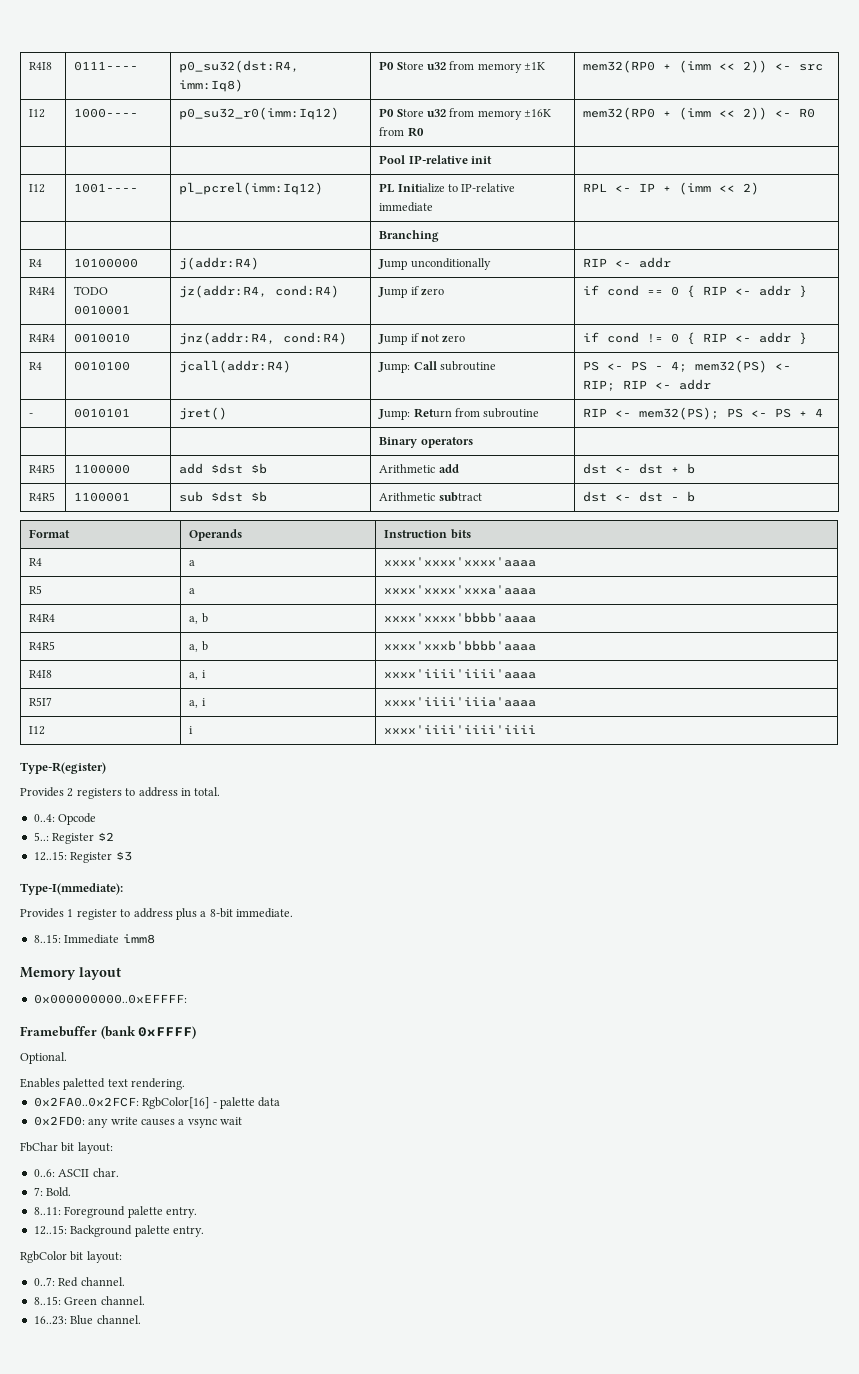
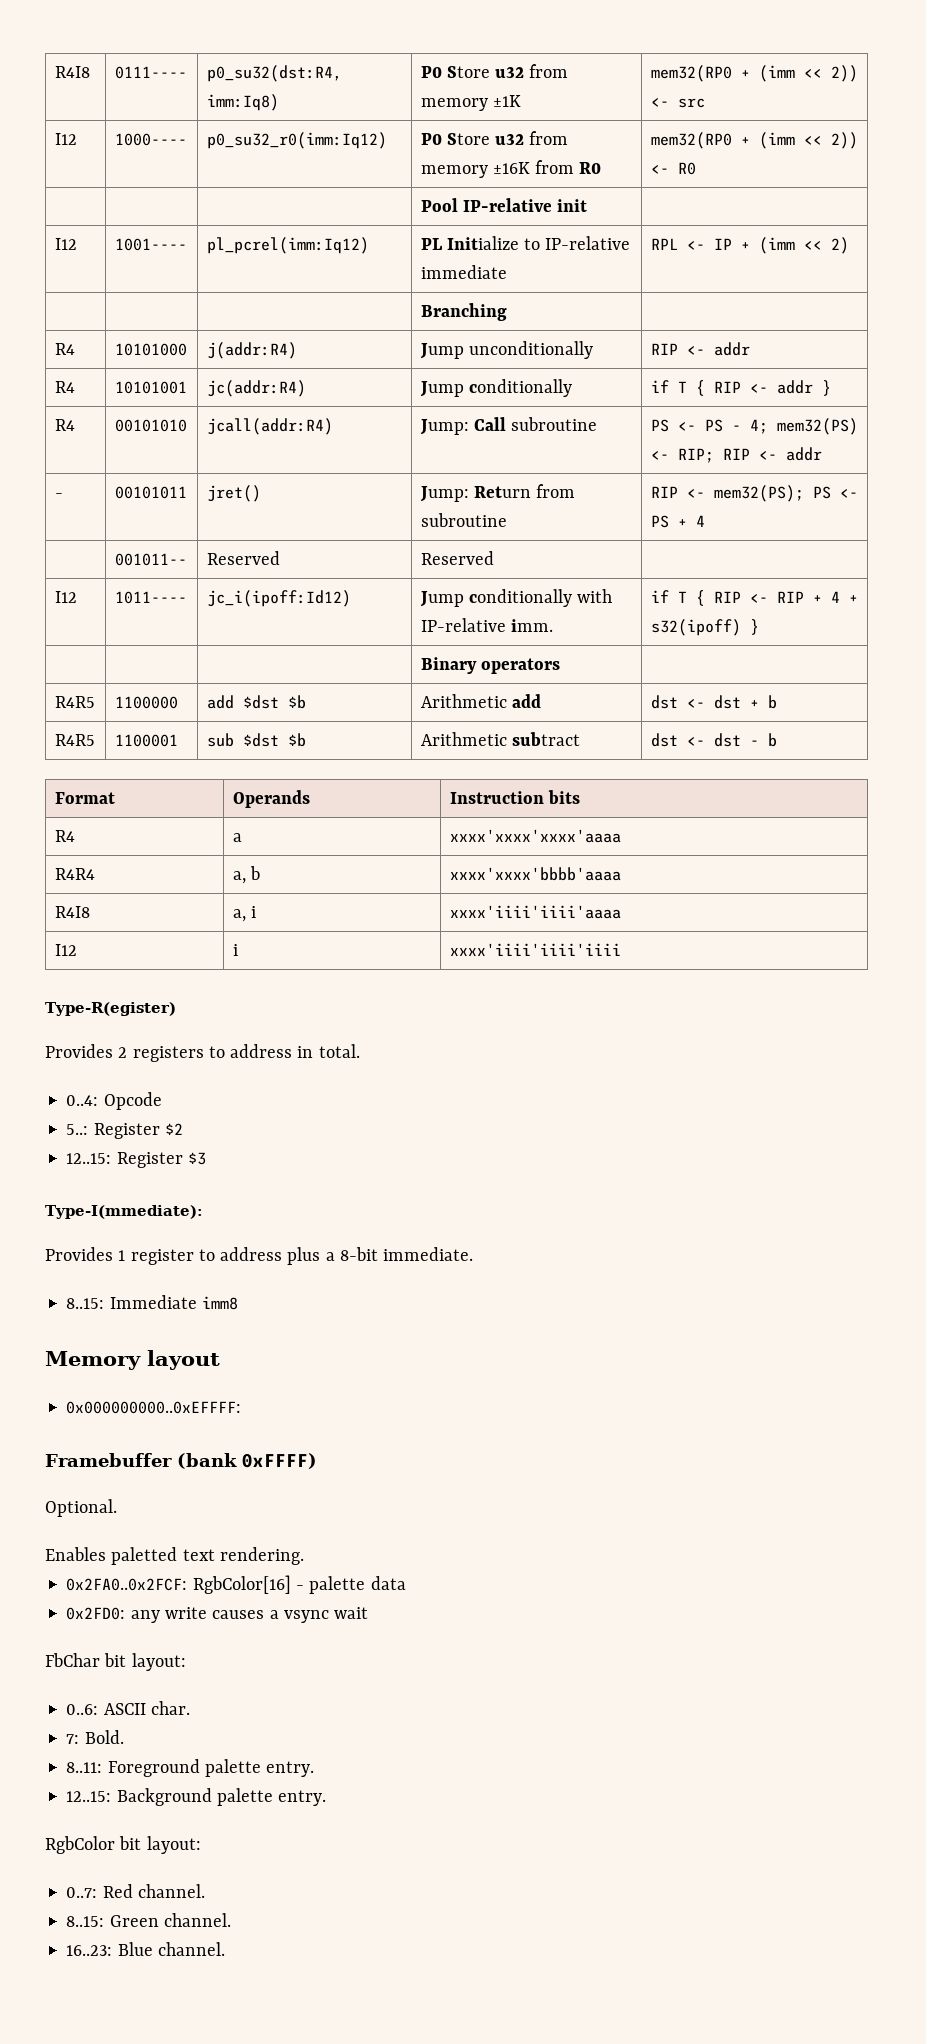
- R4 | 10100000 | j(addr:R4) | Jump unconditionally | RIP <- addr
+ R4 | 10101000 | j(addr:R4) | Jump unconditionally | RIP <- addr
- R4R4 | TODO 0010001 | jz(addr:R4, cond:R4) | Jump if zero | if cond == 0 { RIP <- addr }
- R4R4 | 0010010 | jnz(addr:R4, cond:R4) | Jump if not zero | if cond != 0 { RIP <- addr }
+ R4 | 10101001 | jc(addr:R4) | Jump conditionally | if T { RIP <- addr }
- R4 | 0010100 | jcall(addr:R4) | Jump: Call subroutine | PS <- PS - 4; mem32(PS) <- RIP; RIP <- addr
+ R4 | 00101010 | jcall(addr:R4) | Jump: Call subroutine | PS <- PS - 4; mem32(PS) <- RIP; RIP <- addr
- - | 0010101 | jret() | Jump: Return from subroutine | RIP <- mem32(PS); PS <- PS + 4
+ - | 00101011 | jret() | Jump: Return from subroutine | RIP <- mem32(PS); PS <- PS + 4
+ | 001011-- | Reserved | Reserved |
+ I12 | 1011---- | jc_i(ipoff:Id12) | Jump conditionally with IP-relative imm. | if T { RIP <- RIP + 4 + s32(ipoff) }
- R5 | a | xxxx'xxxx'xxxa'aaaa
- R4R5 | a, b | xxxx'xxxb'bbbb'aaaa
- R5I7 | a, i | xxxx'iiii'iiia'aaaa

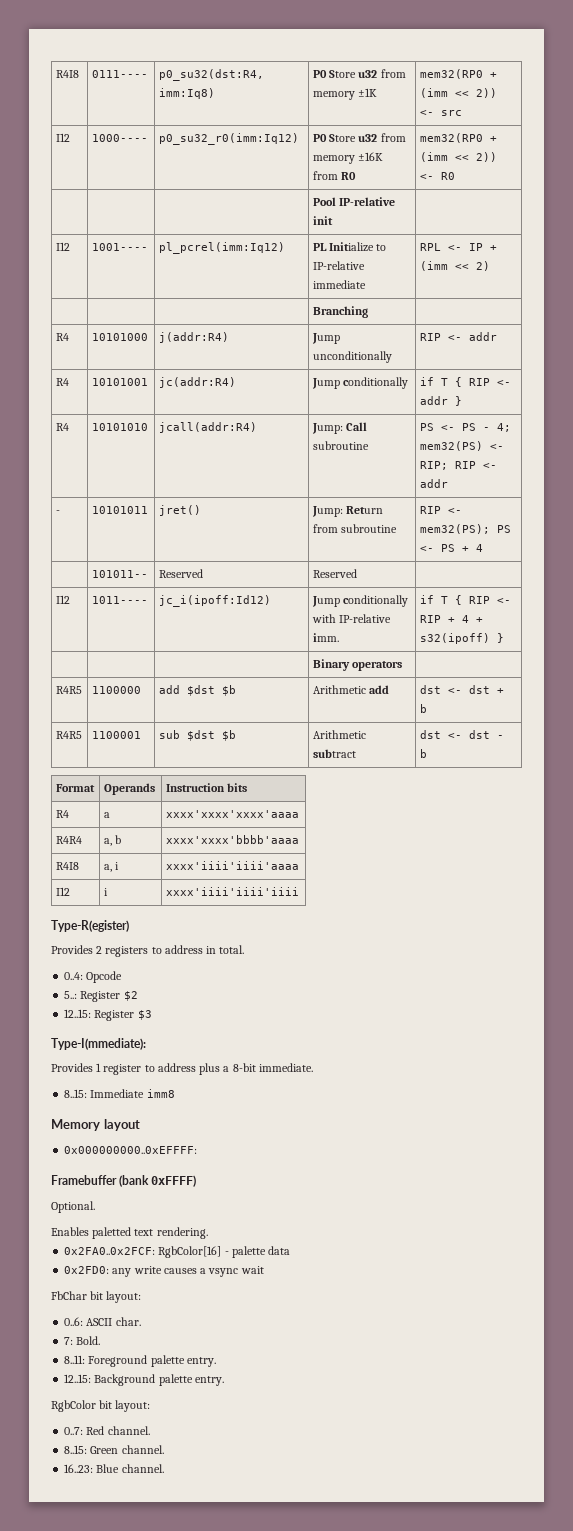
- R4 | 00101010 | jcall(addr:R4) | Jump: Call subroutine | PS <- PS - 4; mem32(PS) <- RIP; RIP <- addr
+ R4 | 10101010 | jcall(addr:R4) | Jump: Call subroutine | PS <- PS - 4; mem32(PS) <- RIP; RIP <- addr
- - | 00101011 | jret() | Jump: Return from subroutine | RIP <- mem32(PS); PS <- PS + 4
+ - | 10101011 | jret() | Jump: Return from subroutine | RIP <- mem32(PS); PS <- PS + 4
- | 001011-- | Reserved | Reserved |
+ | 101011-- | Reserved | Reserved |

